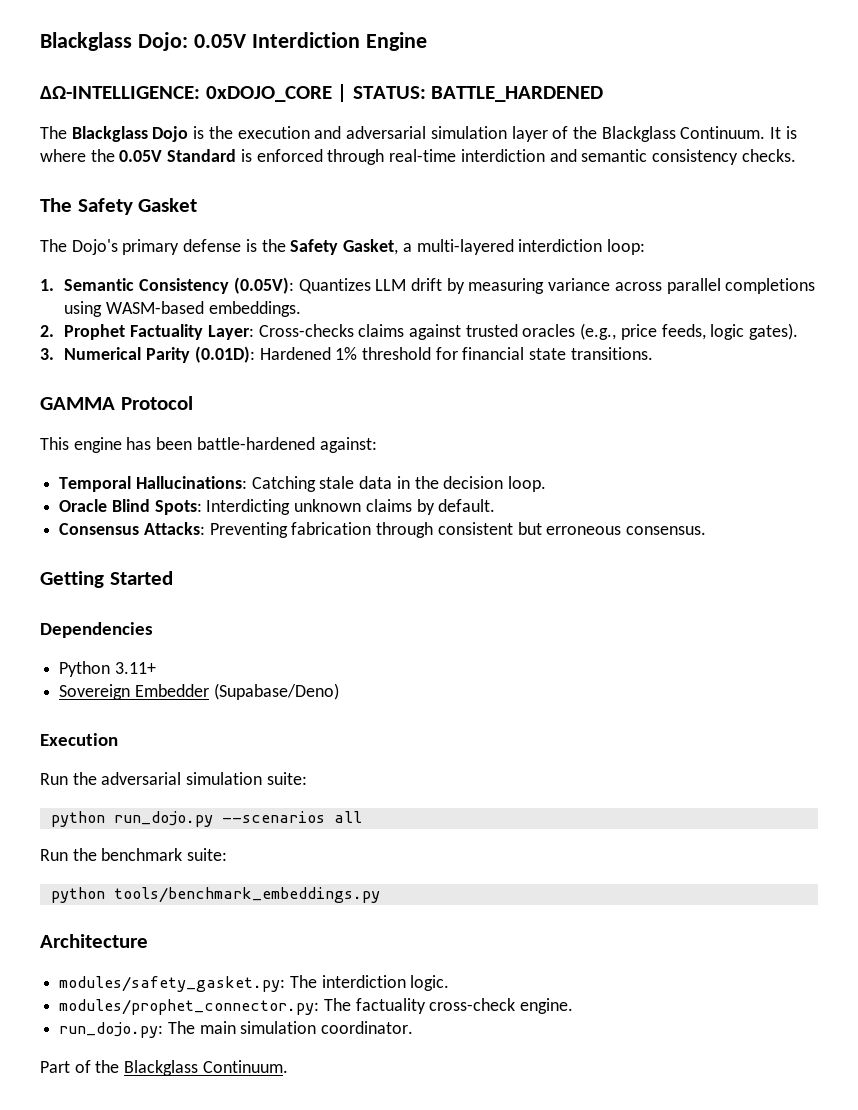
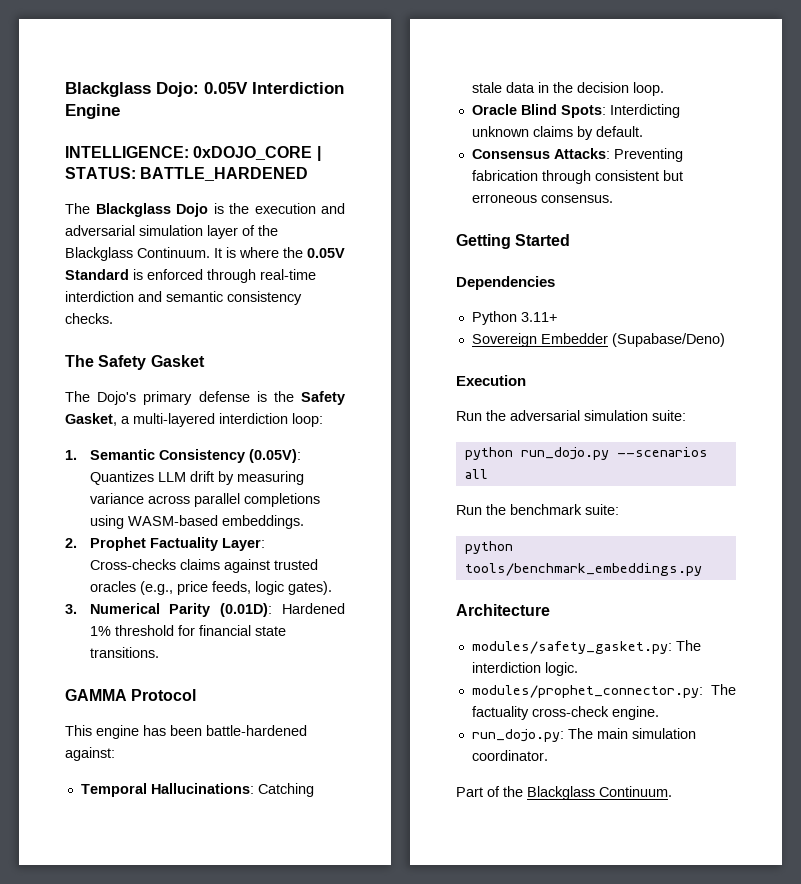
- ΔΩ-INTELLIGENCE: 0xDOJO_CORE | STATUS: BATTLE_HARDENED
+ INTELLIGENCE: 0xDOJO_CORE | STATUS: BATTLE_HARDENED

